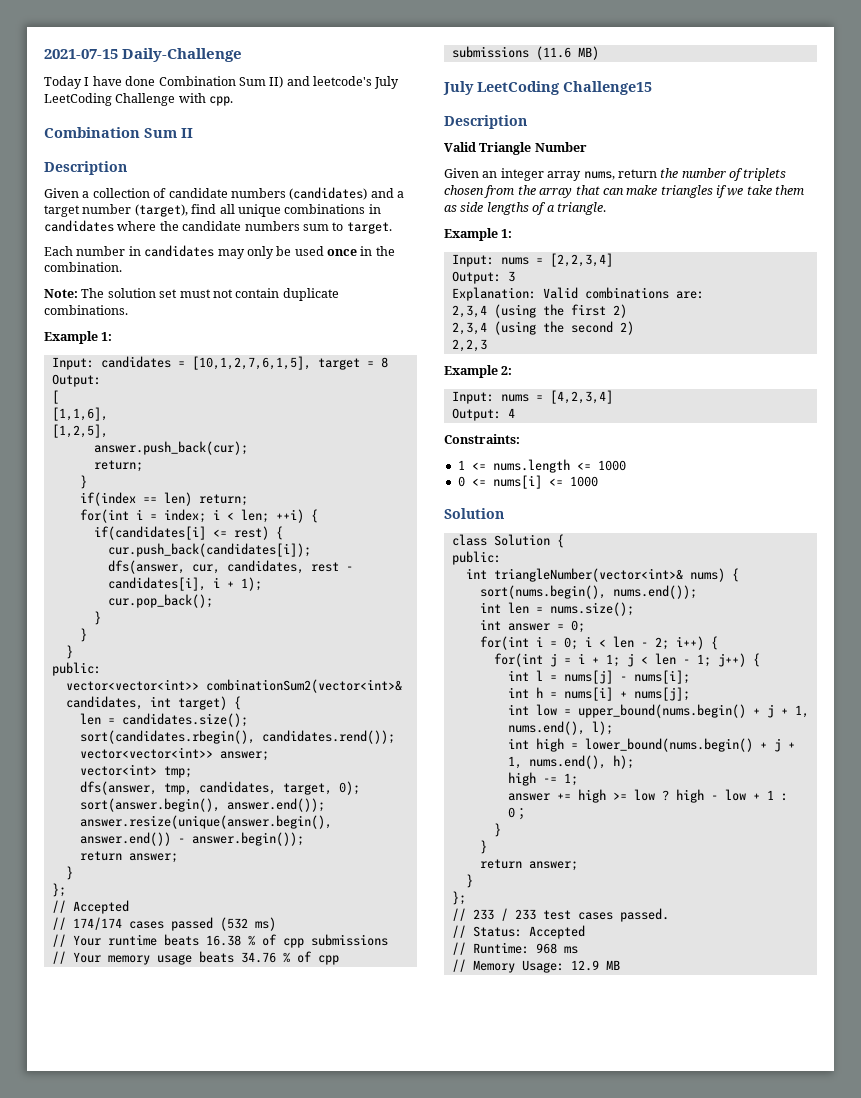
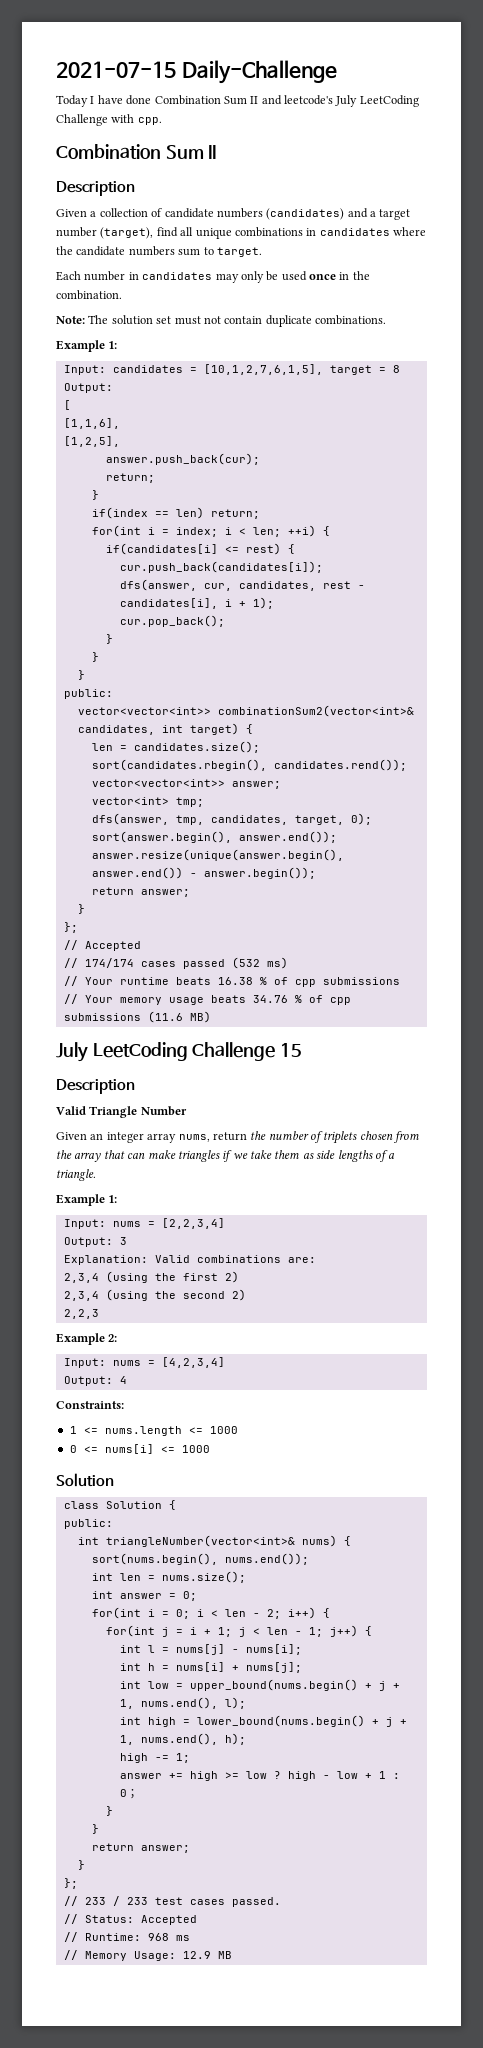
- Today I have done Combination Sum II) and leetcode's July LeetCoding Challenge with cpp.
+ Today I have done Combination Sum II and leetcode's July LeetCoding Challenge with cpp.
- July LeetCoding Challenge15
+ July LeetCoding Challenge 15

